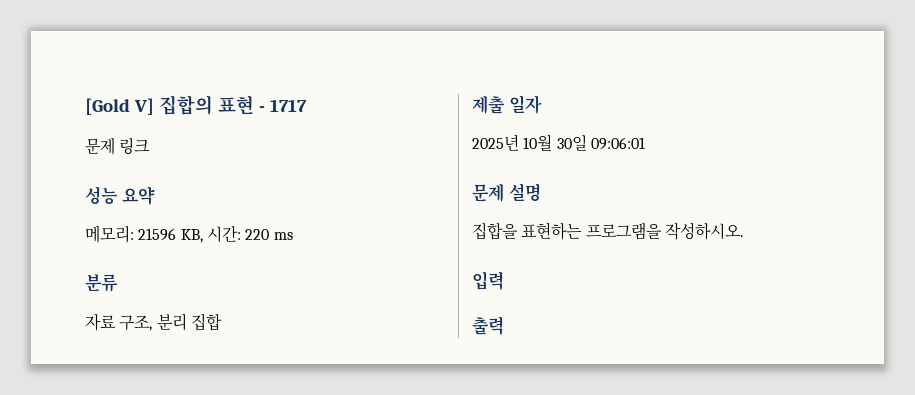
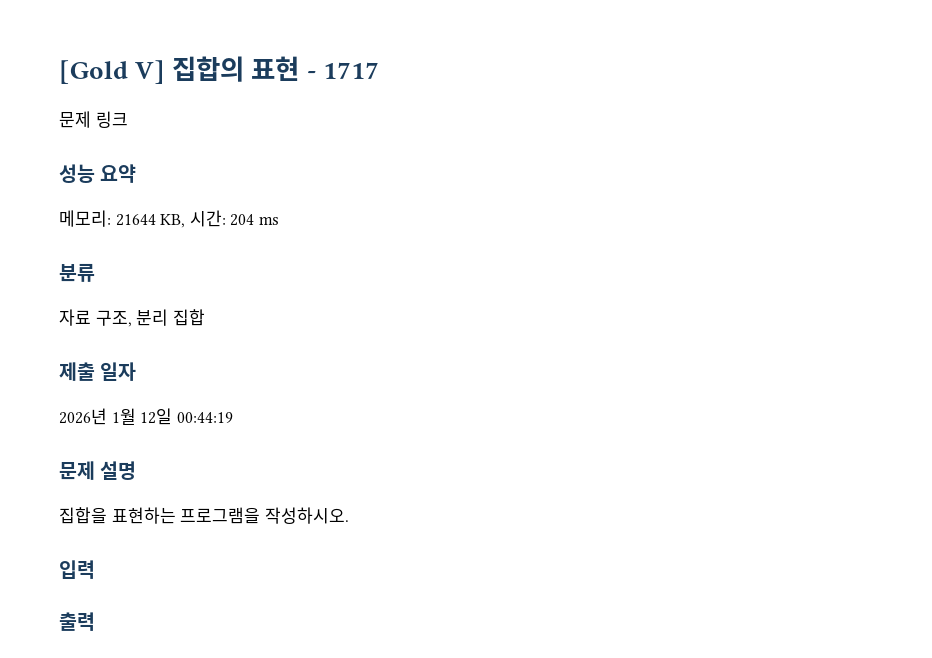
- 메모리: 21596 KB, 시간: 220 ms
+ 메모리: 21644 KB, 시간: 204 ms
- 2025년 10월 30일 09:06:01
+ 2026년 1월 12일 00:44:19

